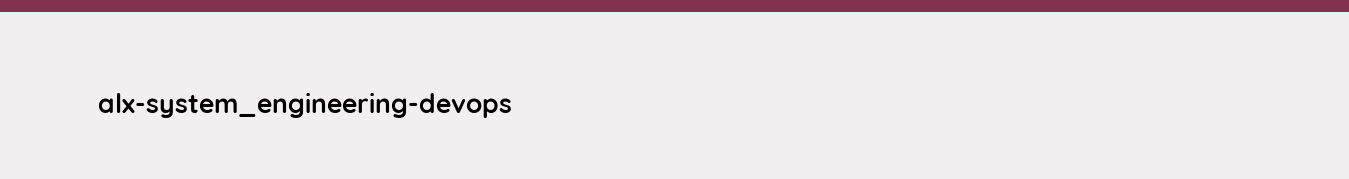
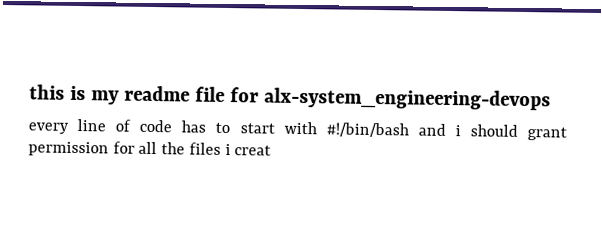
- alx-system_engineering-devops
+ this is my readme file for alx-system_engineering-devops
+ every line of code has to start with #!/bin/bash and i should grant permission for all the files i creat

